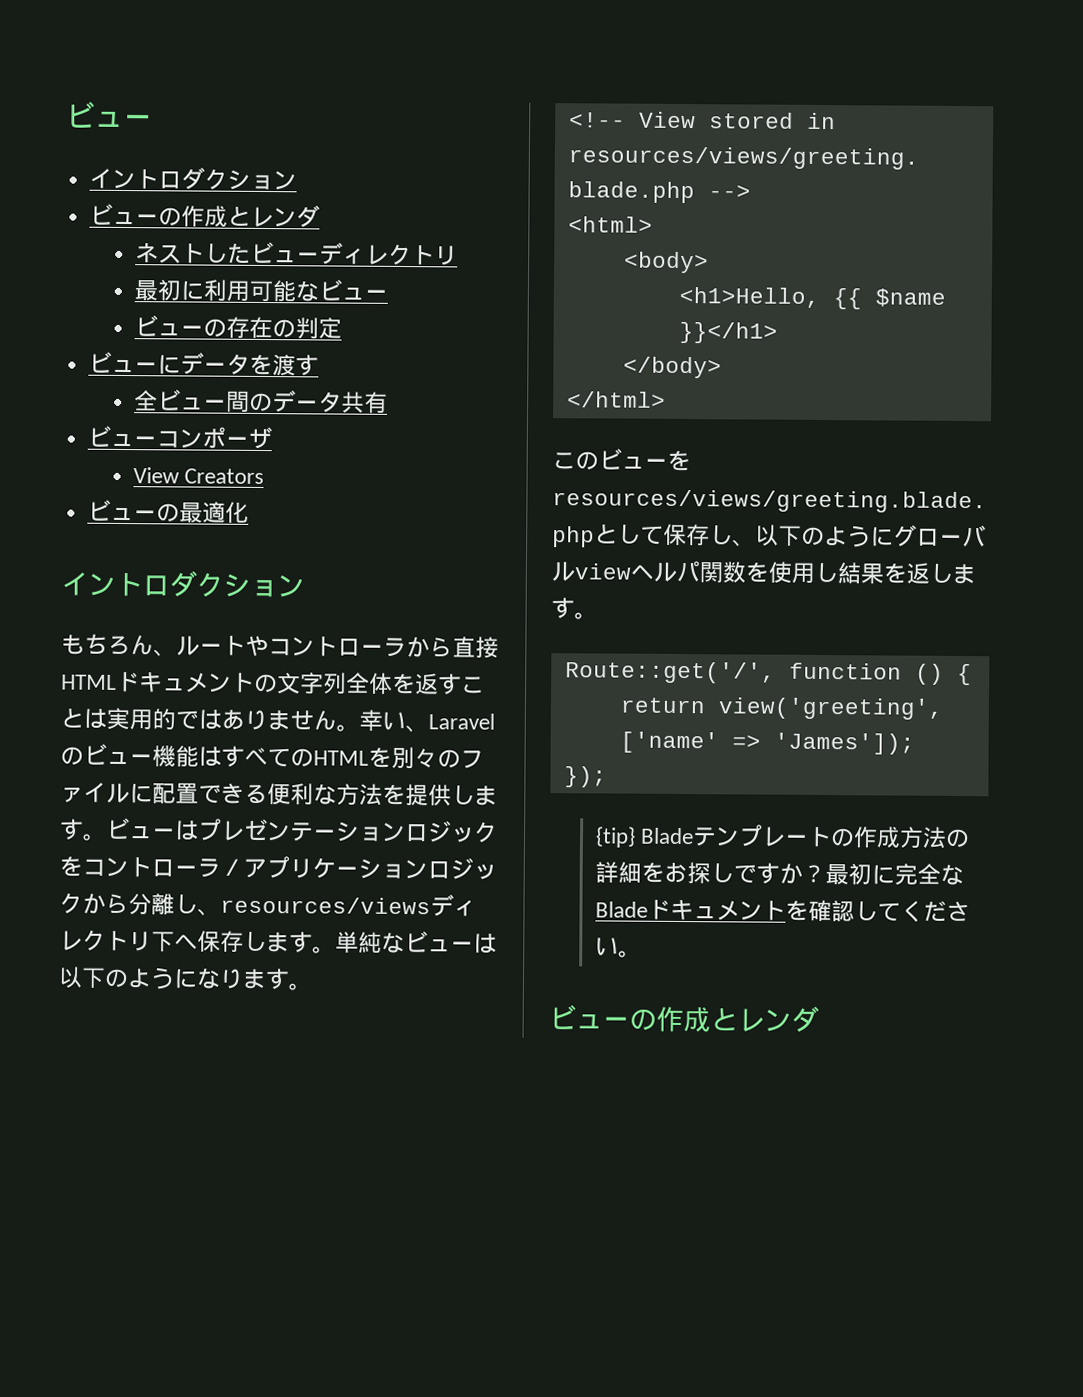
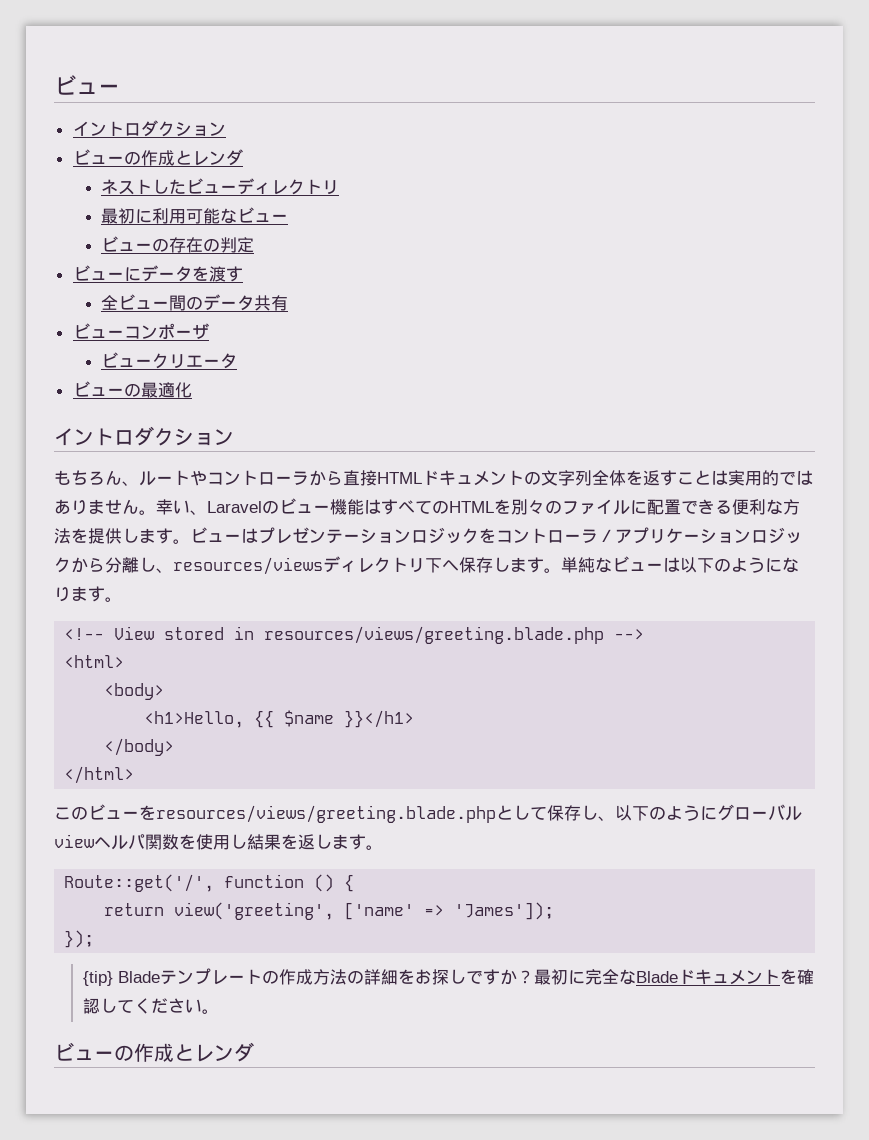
- View Creators
+ ビュークリエータ

